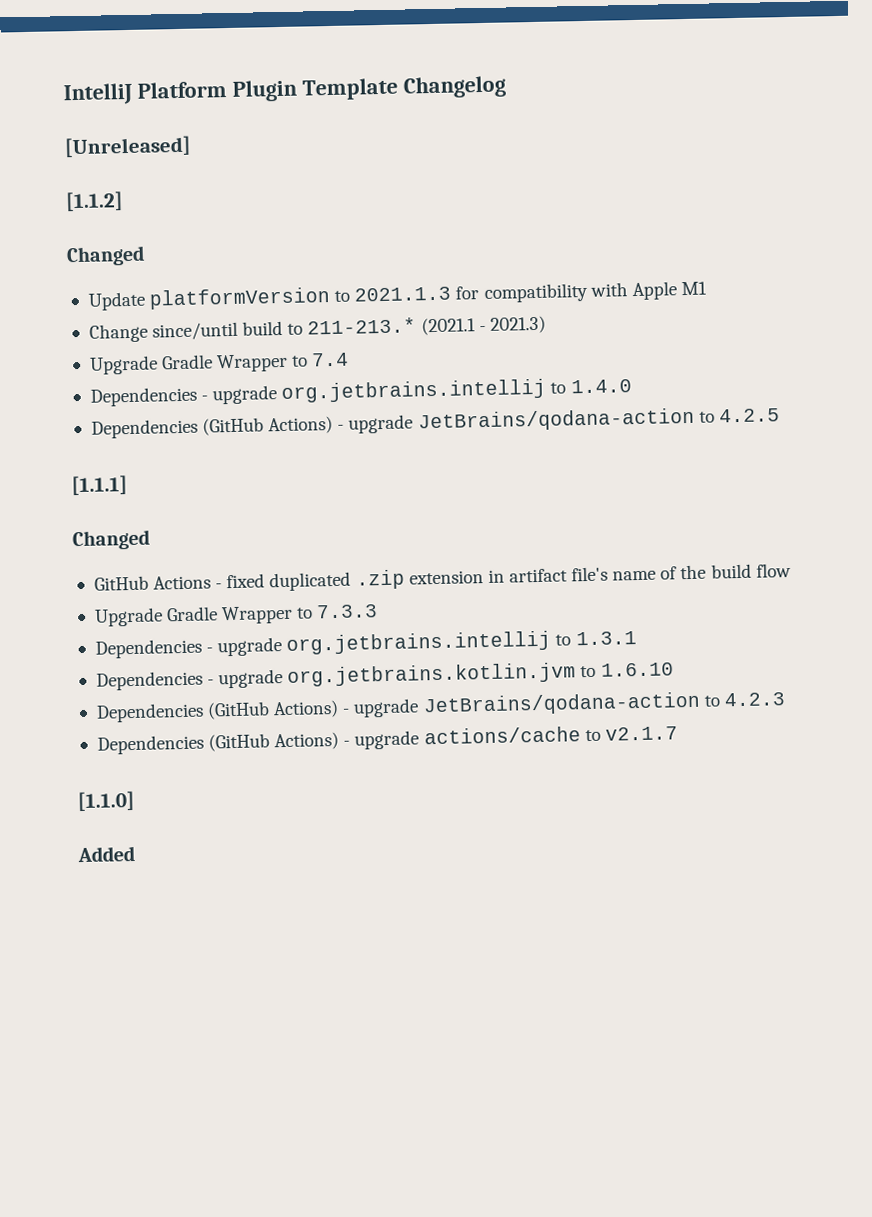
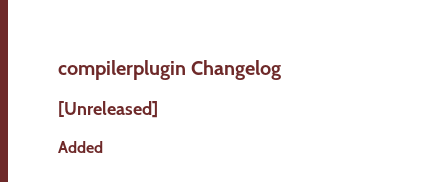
- IntelliJ Platform Plugin Template Changelog
+ compilerplugin Changelog
  [Unreleased]
- [1.1.2]
- Changed
- Update platformVersion to 2021.1.3 for compatibility with Apple M1
- Change since/until build to 211-213.* (2021.1 - 2021.3)
- Upgrade Gradle Wrapper to 7.4
- Dependencies - upgrade org.jetbrains.intellij to 1.4.0
- Dependencies (GitHub Actions) - upgrade JetBrains/qodana-action to 4.2.5
- [1.1.1]
- Changed
- GitHub Actions - fixed duplicated .zip extension in artifact file's name of the build flow
- Upgrade Gradle Wrapper to 7.3.3
- Dependencies - upgrade org.jetbrains.intellij to 1.3.1
- Dependencies - upgrade org.jetbrains.kotlin.jvm to 1.6.10
- Dependencies (GitHub Actions) - upgrade JetBrains/qodana-action to 4.2.3
- Dependencies (GitHub Actions) - upgrade actions/cache to v2.1.7
- [1.1.0]

